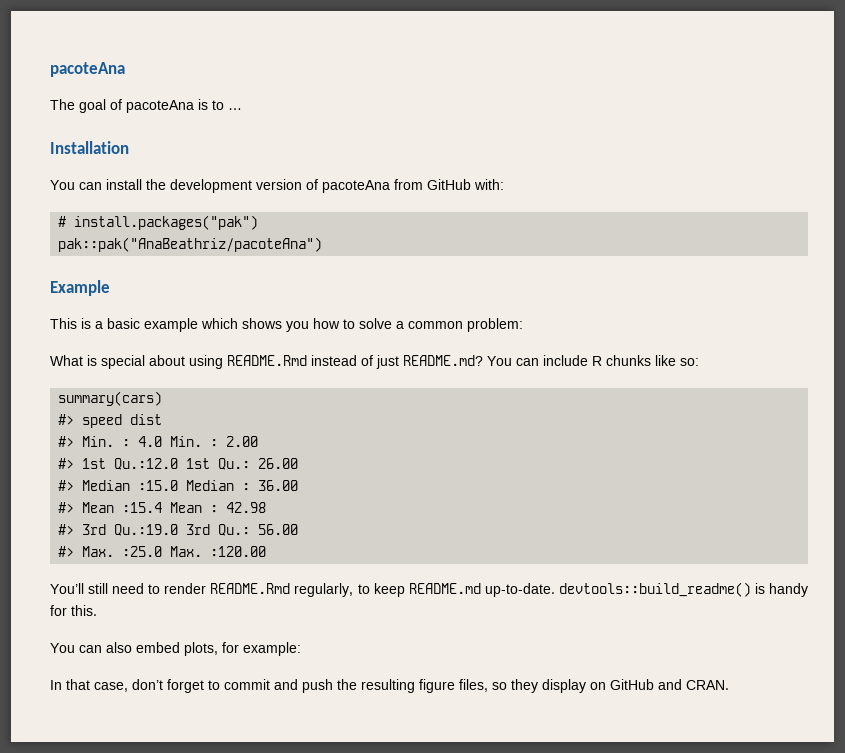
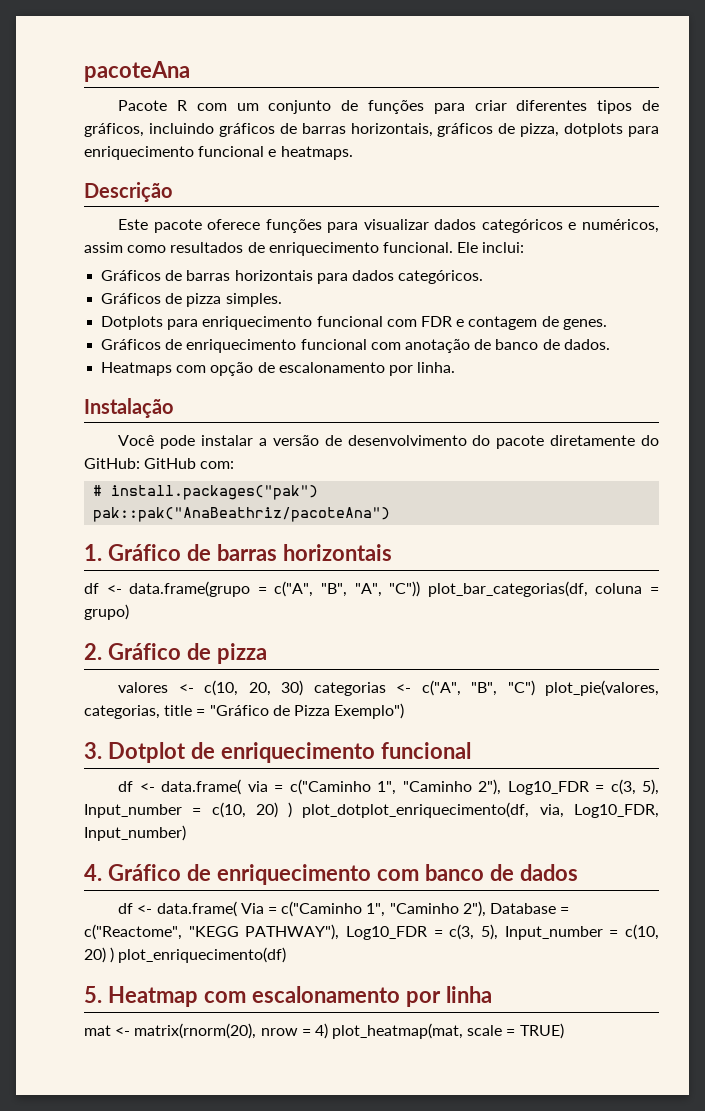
- The goal of pacoteAna is to …
- Installation
- You can install the development version of pacoteAna from GitHub with:
+ Pacote R com um conjunto de funções para criar diferentes tipos de gráficos, incluindo gráficos de barras horizontais, gráficos de pizza, dotplots para enriquecimento funcional e heatmaps.
+ Descrição
+ Este pacote oferece funções para visualizar dados categóricos e numéricos, assim como resultados de enriquecimento funcional. Ele inclui:
+ Gráficos de barras horizontais para dados categóricos.
+ Gráficos de pizza simples.
+ Dotplots para enriquecimento funcional com FDR e contagem de genes.
+ Gráficos de enriquecimento funcional com anotação de banco de dados.
+ Heatmaps com opção de escalonamento por linha.
+ Instalação
+ Você pode instalar a versão de desenvolvimento do pacote diretamente do GitHub: GitHub com:
  # install.packages("pak")
  pak::pak("AnaBeathriz/pacoteAna")
- Example
- This is a basic example which shows you how to solve a common problem:
- What is special about using README.Rmd instead of just README.md? You can include R chunks like so:
- summary(cars)
- #> speed dist
- #> Min. : 4.0 Min. : 2.00
- #> 1st Qu.:12.0 1st Qu.: 26.00
- #> Median :15.0 Median : 36.00
- #> Mean :15.4 Mean : 42.98
- #> 3rd Qu.:19.0 3rd Qu.: 56.00
- #> Max. :25.0 Max. :120.00
- You’ll still need to render README.Rmd regularly, to keep README.md up-to-date. devtools::build_readme() is handy for this.
- You can also embed plots, for example:
- In that case, don’t forget to commit and push the resulting figure files, so they display on GitHub and CRAN.
+ 1. Gráfico de barras horizontais
+ df <- data.frame(grupo = c("A", "B", "A", "C")) plot_bar_categorias(df, coluna = grupo)
+ 2. Gráfico de pizza
+ valores <- c(10, 20, 30) categorias <- c("A", "B", "C") plot_pie(valores, categorias, title = "Gráfico de Pizza Exemplo")
+ 3. Dotplot de enriquecimento funcional
+ df <- data.frame( via = c("Caminho 1", "Caminho 2"), Log10_FDR = c(3, 5), Input_number = c(10, 20) ) plot_dotplot_enriquecimento(df, via, Log10_FDR, Input_number)
+ 4. Gráfico de enriquecimento com banco de dados
+ df <- data.frame( Via = c("Caminho 1", "Caminho 2"), Database = c("Reactome", "KEGG PATHWAY"), Log10_FDR = c(3, 5), Input_number = c(10, 20) ) plot_enriquecimento(df)
+ 5. Heatmap com escalonamento por linha
+ mat <- matrix(rnorm(20), nrow = 4) plot_heatmap(mat, scale = TRUE)

